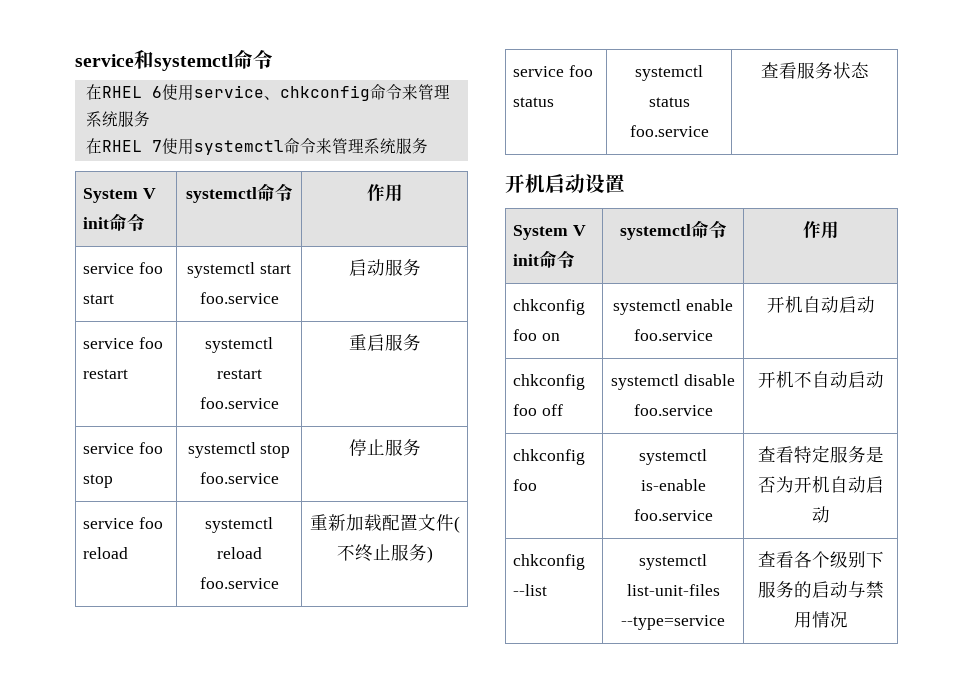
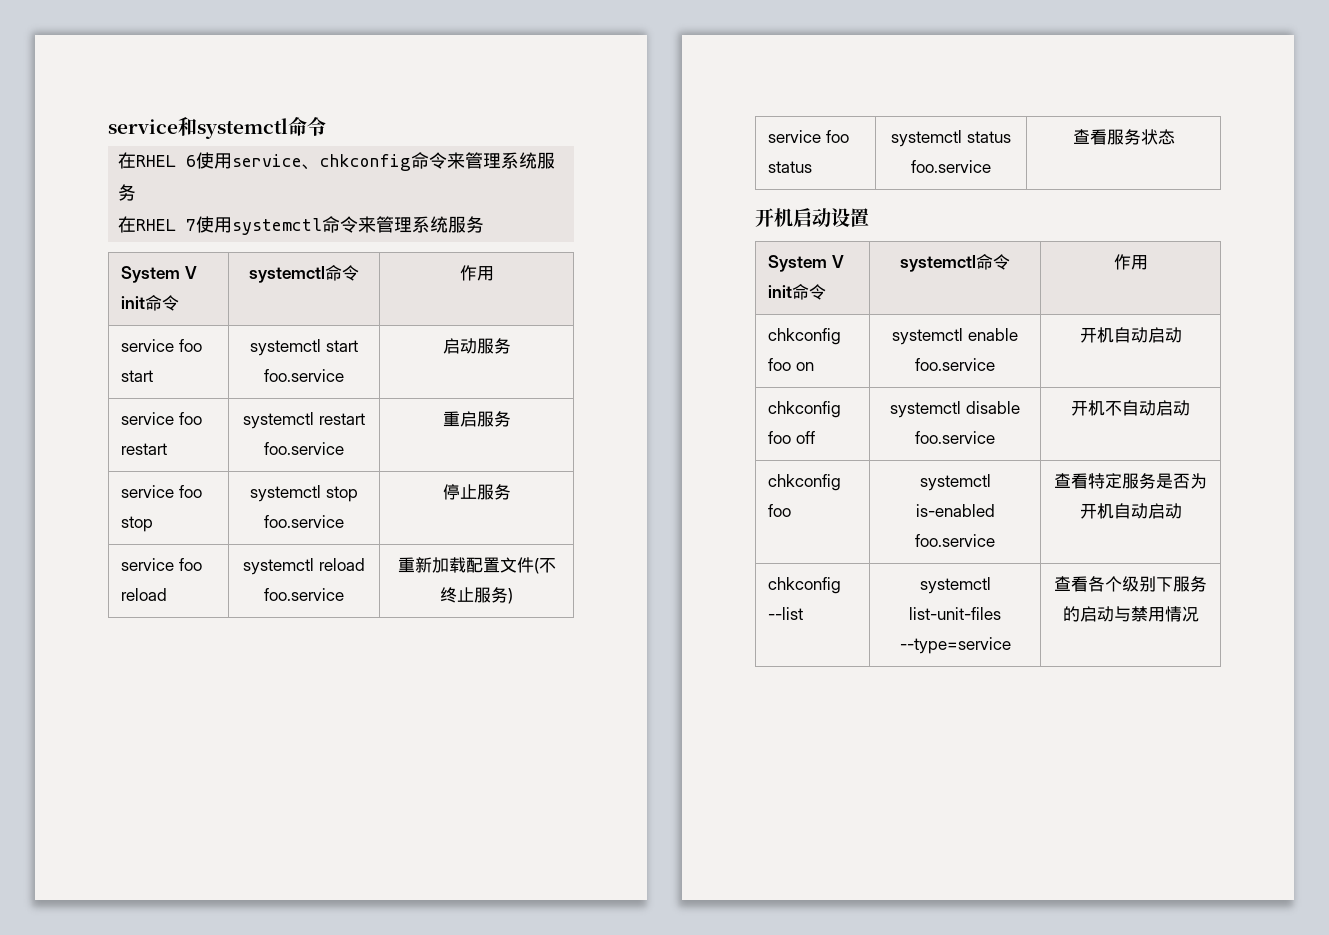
- chkconfig foo | systemctl is-enable foo.service | 查看特定服务是否为开机自动启动
+ chkconfig foo | systemctl is-enabled foo.service | 查看特定服务是否为开机自动启动

